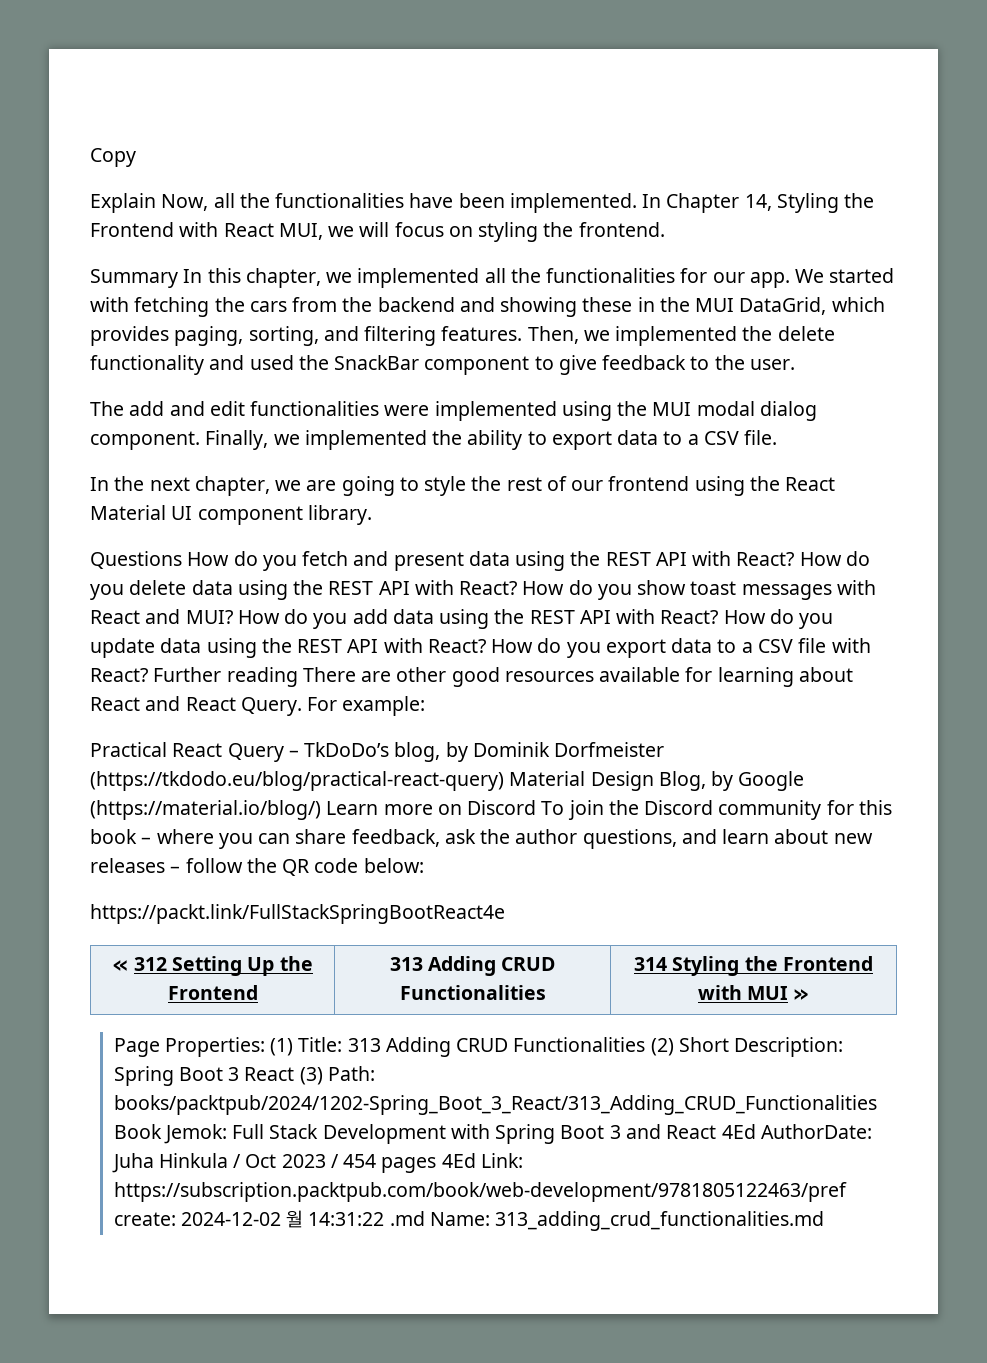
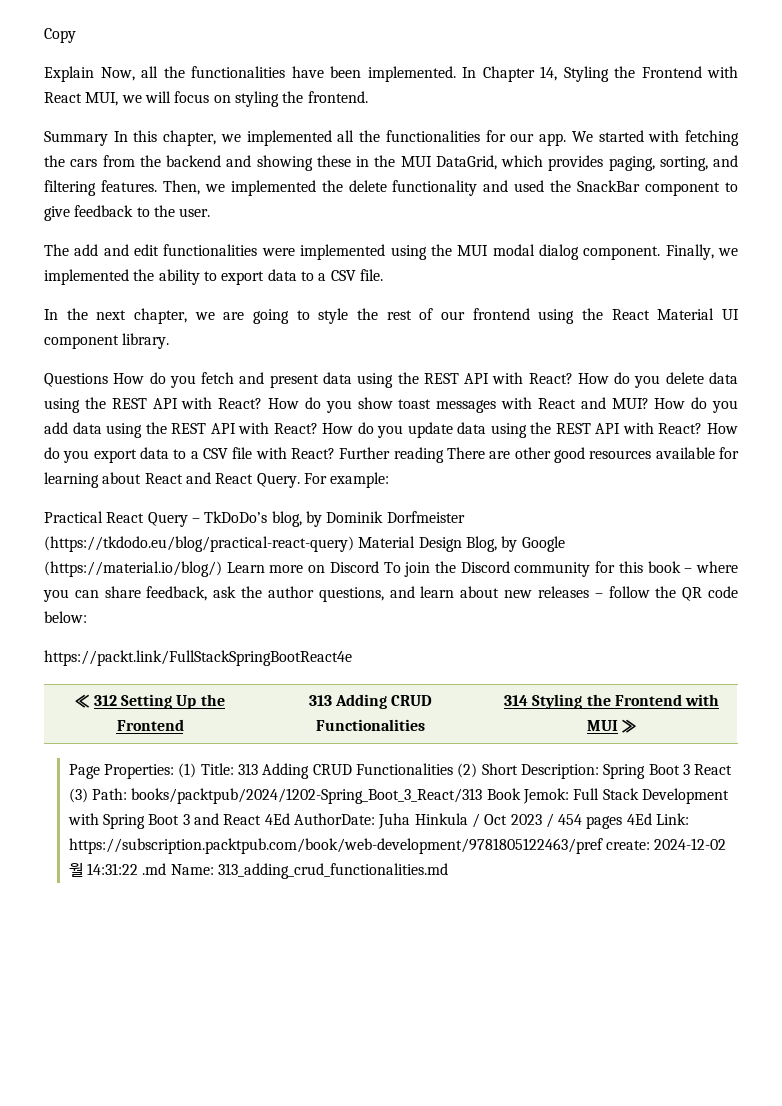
- Page Properties: (1) Title: 313 Adding CRUD Functionalities (2) Short Description: Spring Boot 3 React (3) Path: books/packtpub/2024/1202-Spring_Boot_3_React/313_Adding_CRUD_Functionalities Book Jemok: Full Stack Development with Spring Boot 3 and React 4Ed AuthorDate: Juha Hinkula / Oct 2023 / 454 pages 4Ed Link: https://subscription.packtpub.com/book/web-development/9781805122463/pref create: 2024-12-02 월 14:31:22 .md Name: 313_adding_crud_functionalities.md
+ Page Properties: (1) Title: 313 Adding CRUD Functionalities (2) Short Description: Spring Boot 3 React (3) Path: books/packtpub/2024/1202-Spring_Boot_3_React/313 Book Jemok: Full Stack Development with Spring Boot 3 and React 4Ed AuthorDate: Juha Hinkula / Oct 2023 / 454 pages 4Ed Link: https://subscription.packtpub.com/book/web-development/9781805122463/pref create: 2024-12-02 월 14:31:22 .md Name: 313_adding_crud_functionalities.md

